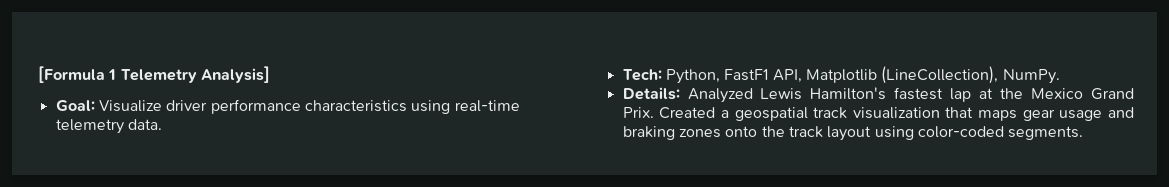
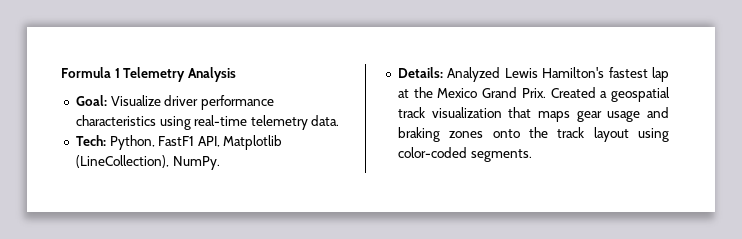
- [Formula 1 Telemetry Analysis]
+ Formula 1 Telemetry Analysis

